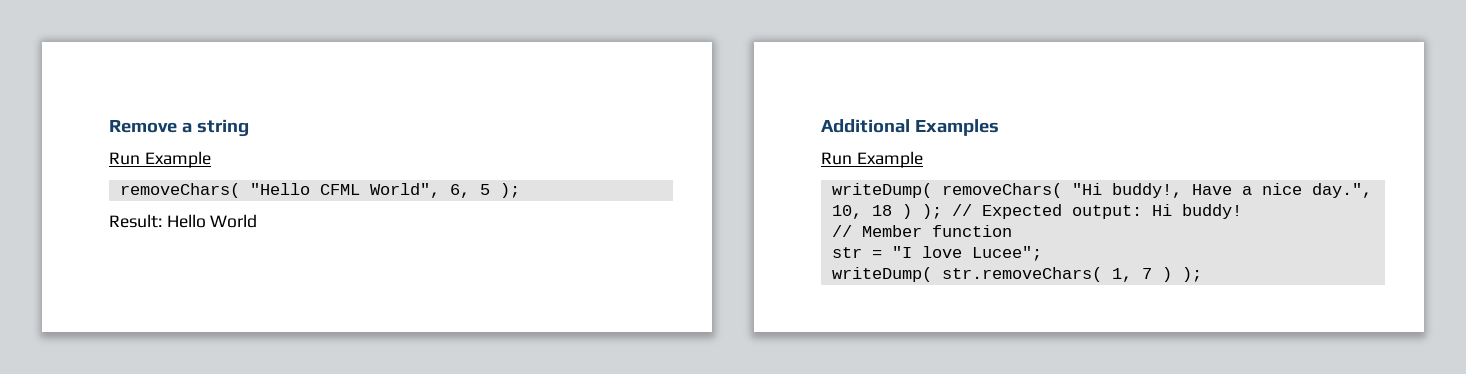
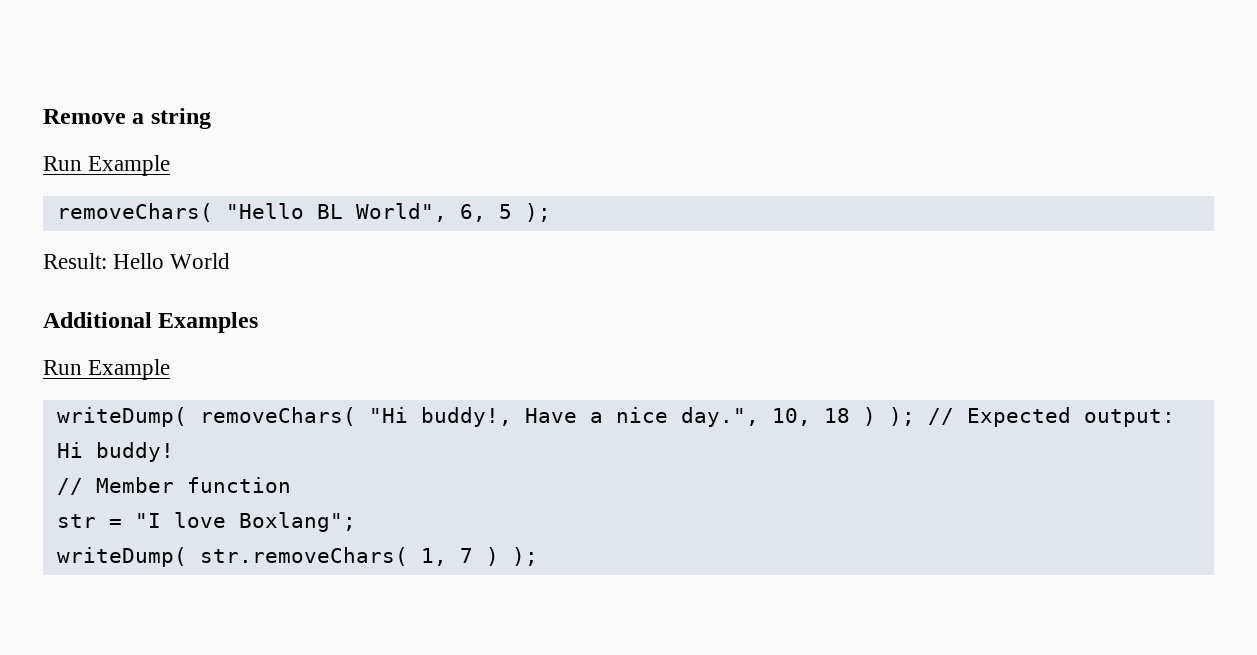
- removeChars( "Hello CFML World", 6, 5 );
+ removeChars( "Hello BL World", 6, 5 );
- str = "I love Lucee";
+ str = "I love Boxlang";

